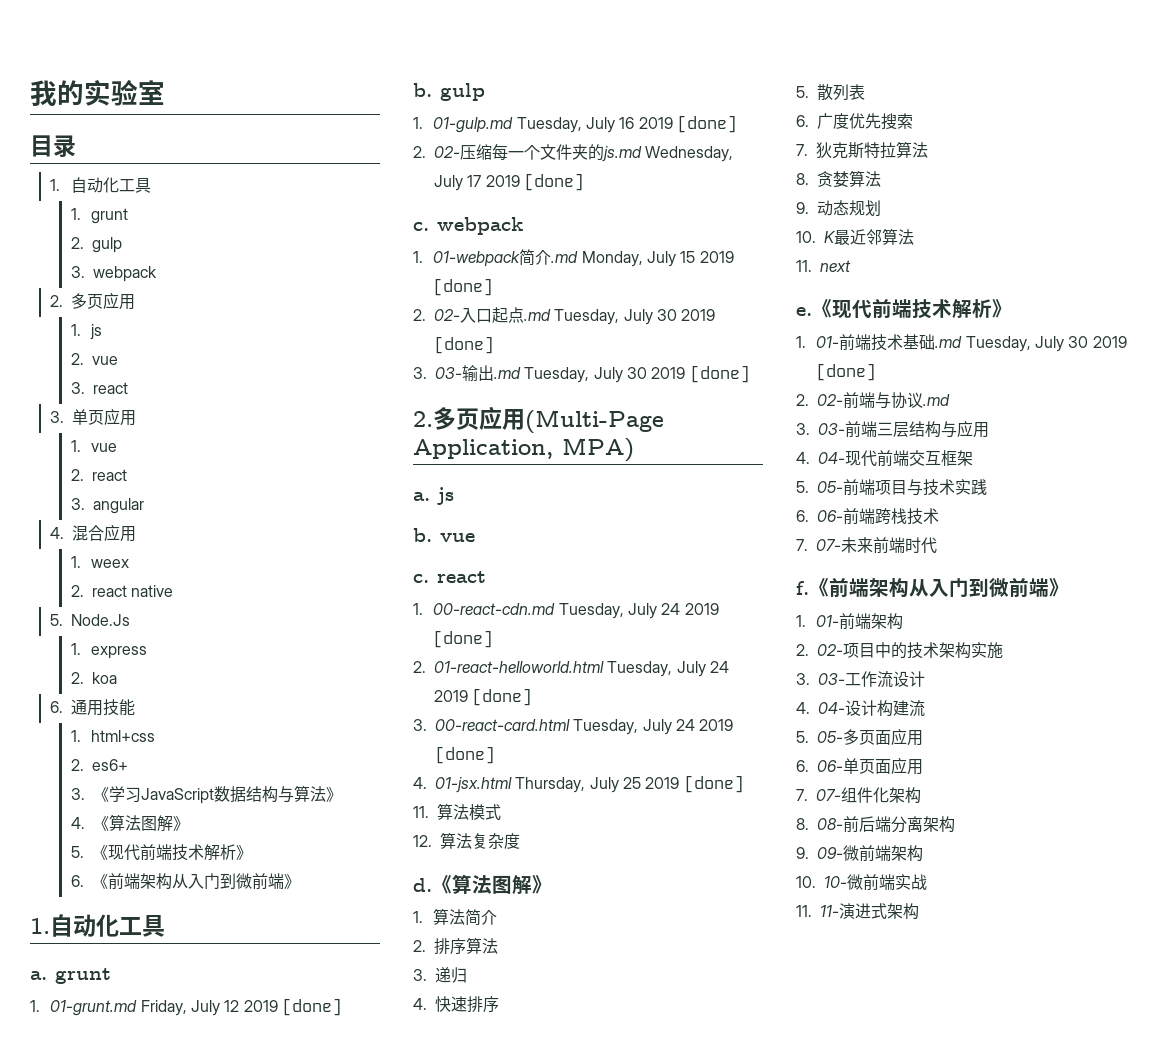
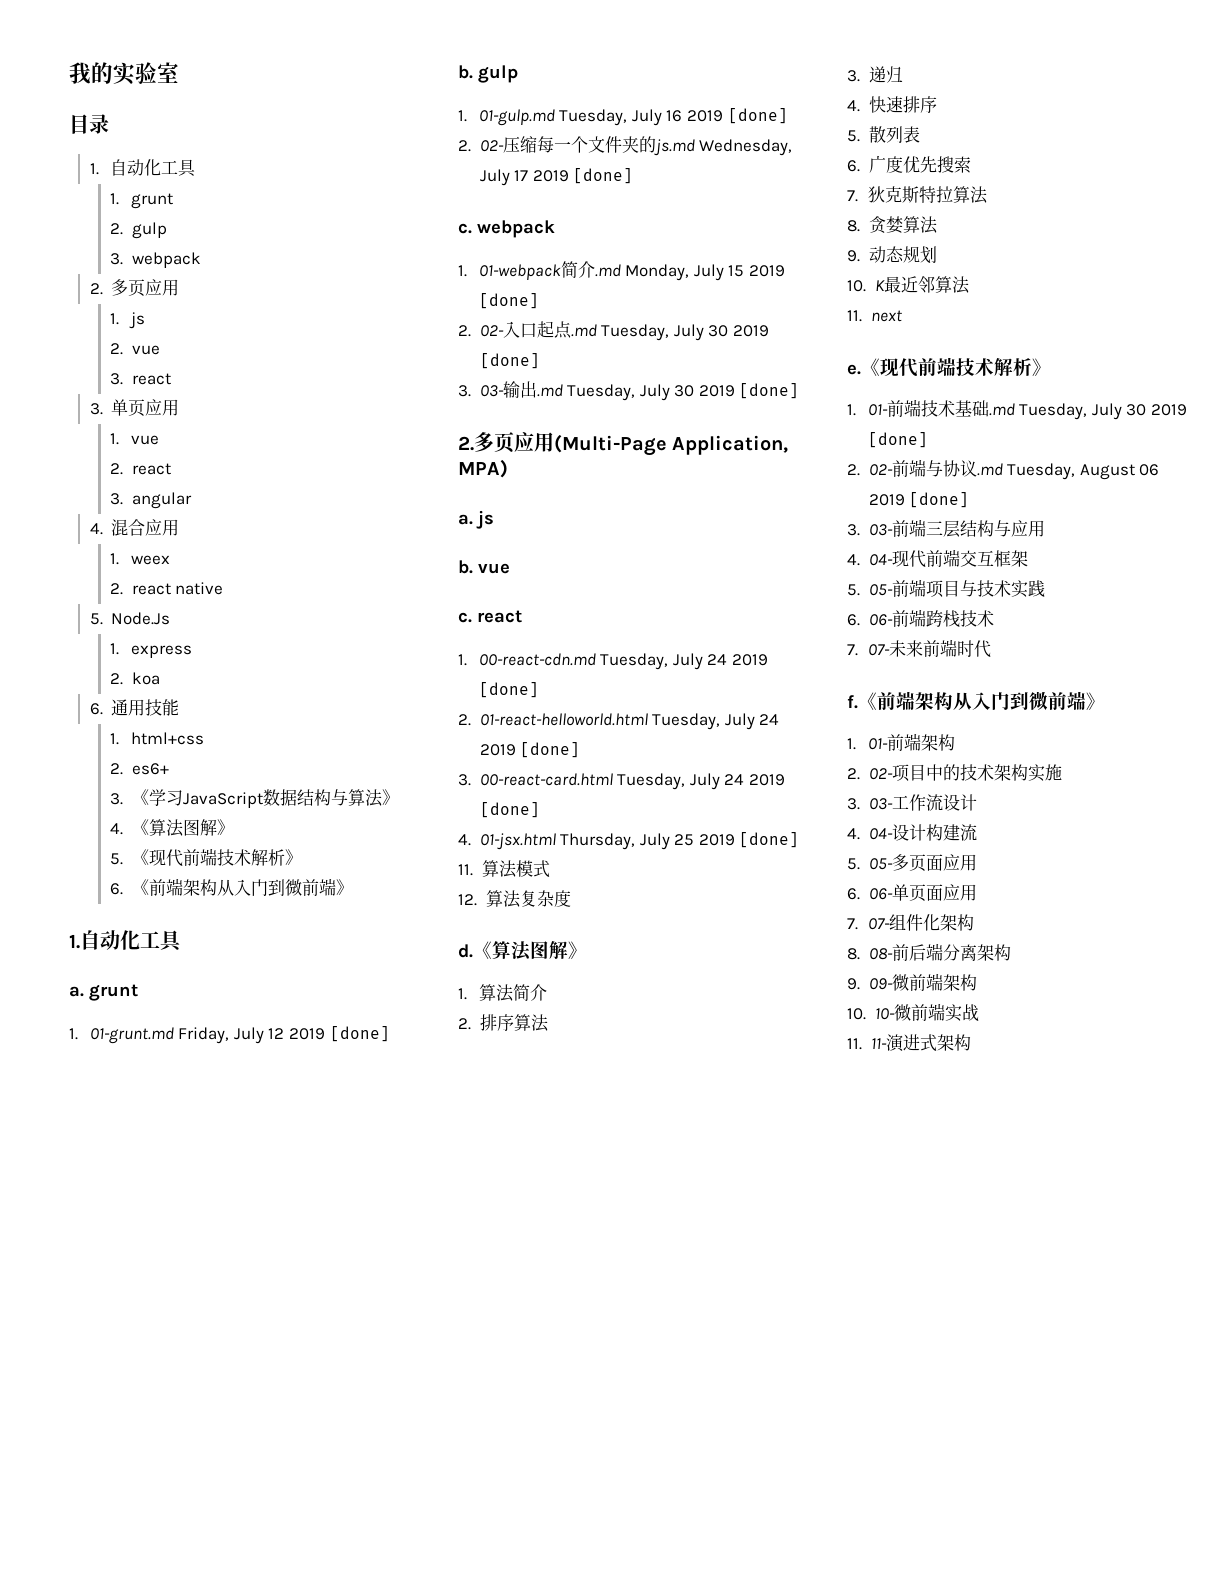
- 2. 02-前端与协议.md
+ 2. 02-前端与协议.md Tuesday, August 06 2019 [done]

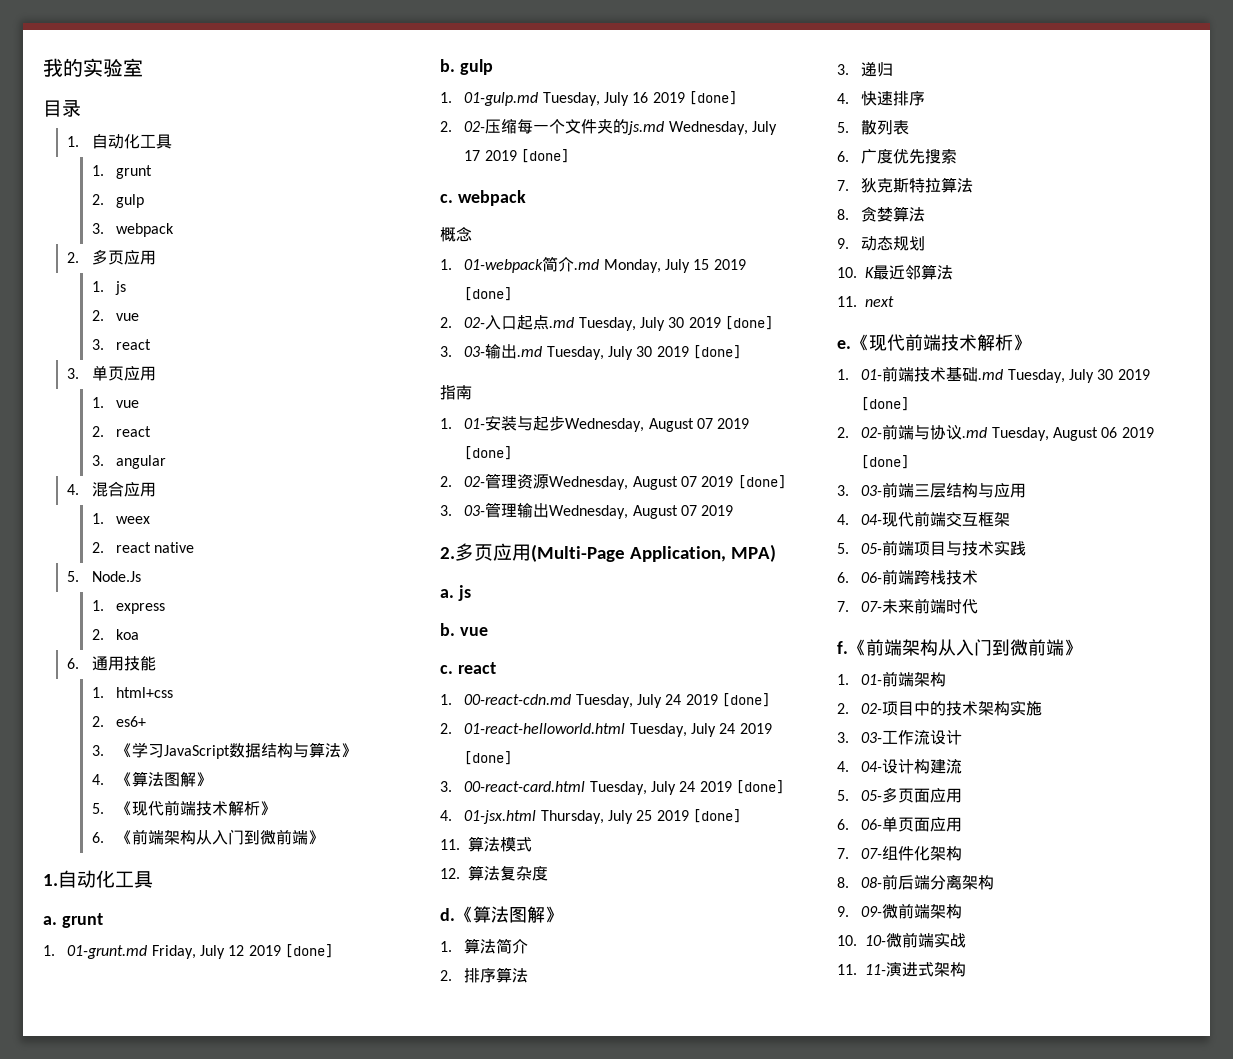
+ 概念
+ 指南
+ 1. 01-安装与起步Wednesday, August 07 2019 [done]
+ 2. 02-管理资源Wednesday, August 07 2019 [done]
+ 3. 03-管理输出Wednesday, August 07 2019

